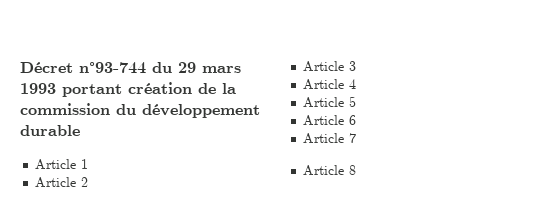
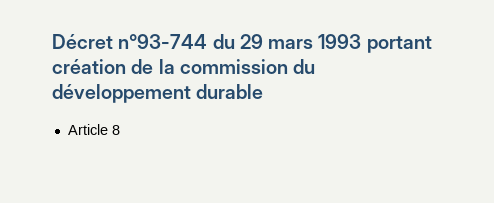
- Article 1
- Article 2
- Article 3
- Article 4
- Article 5
- Article 6
- Article 7

